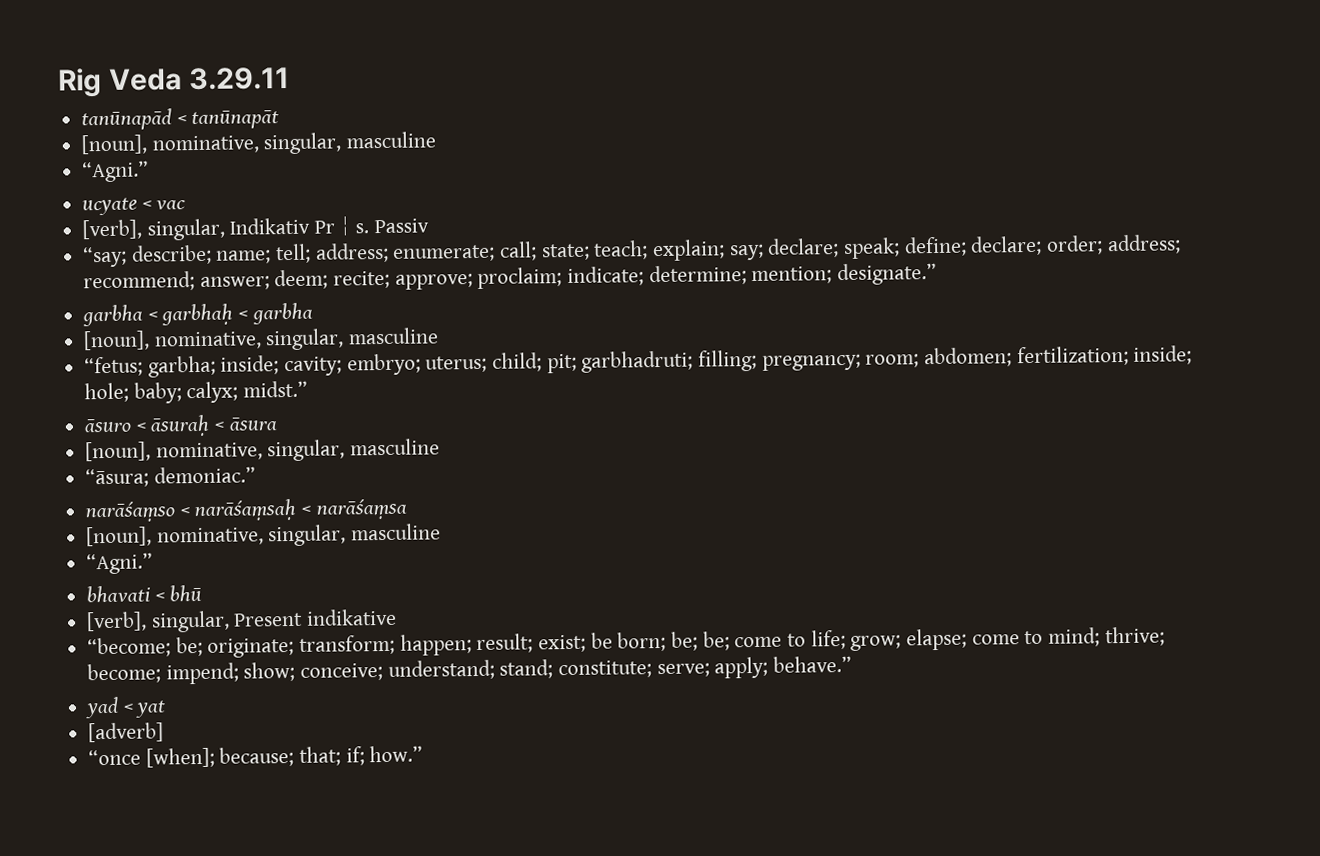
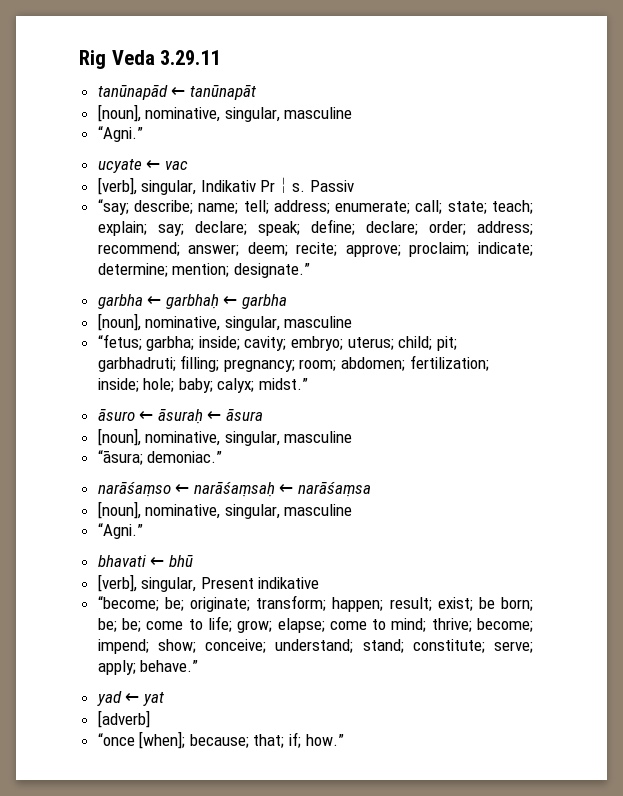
- tanūnapād < tanūnapāt
+ tanūnapād ← tanūnapāt
- ucyate < vac
+ ucyate ← vac
- garbha < garbhaḥ < garbha
+ garbha ← garbhaḥ ← garbha
- āsuro < āsuraḥ < āsura
+ āsuro ← āsuraḥ ← āsura
- narāśaṃso < narāśaṃsaḥ < narāśaṃsa
+ narāśaṃso ← narāśaṃsaḥ ← narāśaṃsa
- bhavati < bhū
+ bhavati ← bhū
- yad < yat
+ yad ← yat

